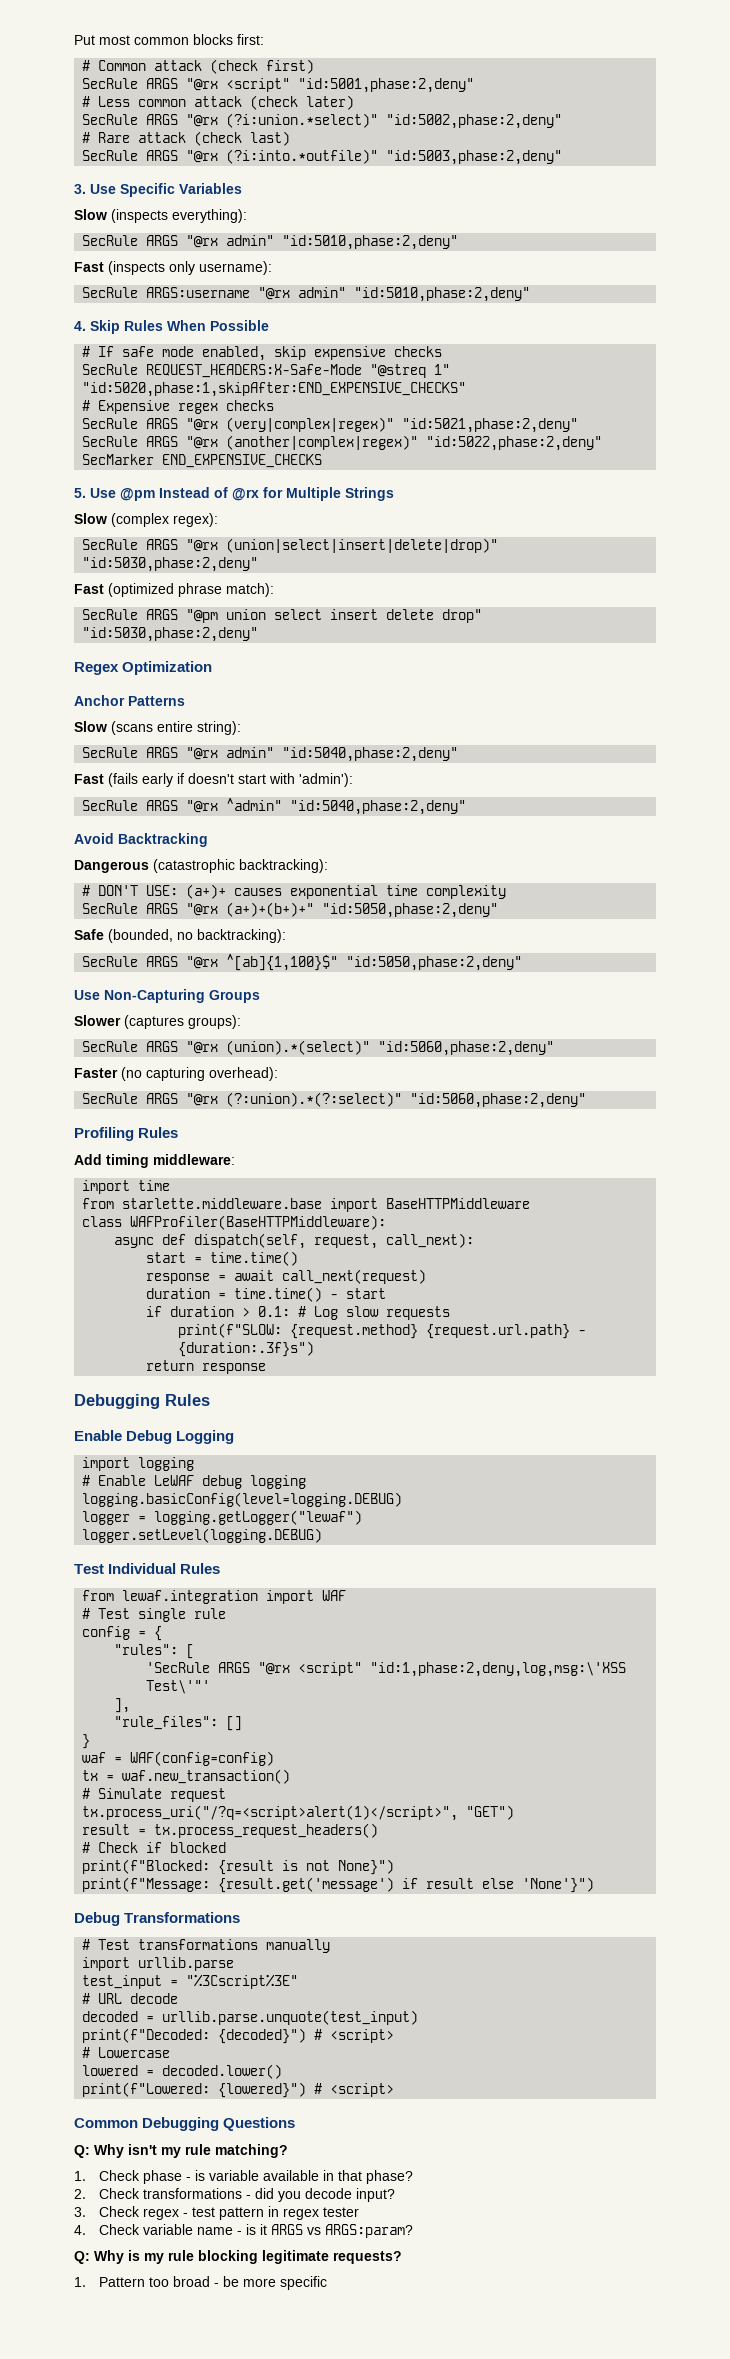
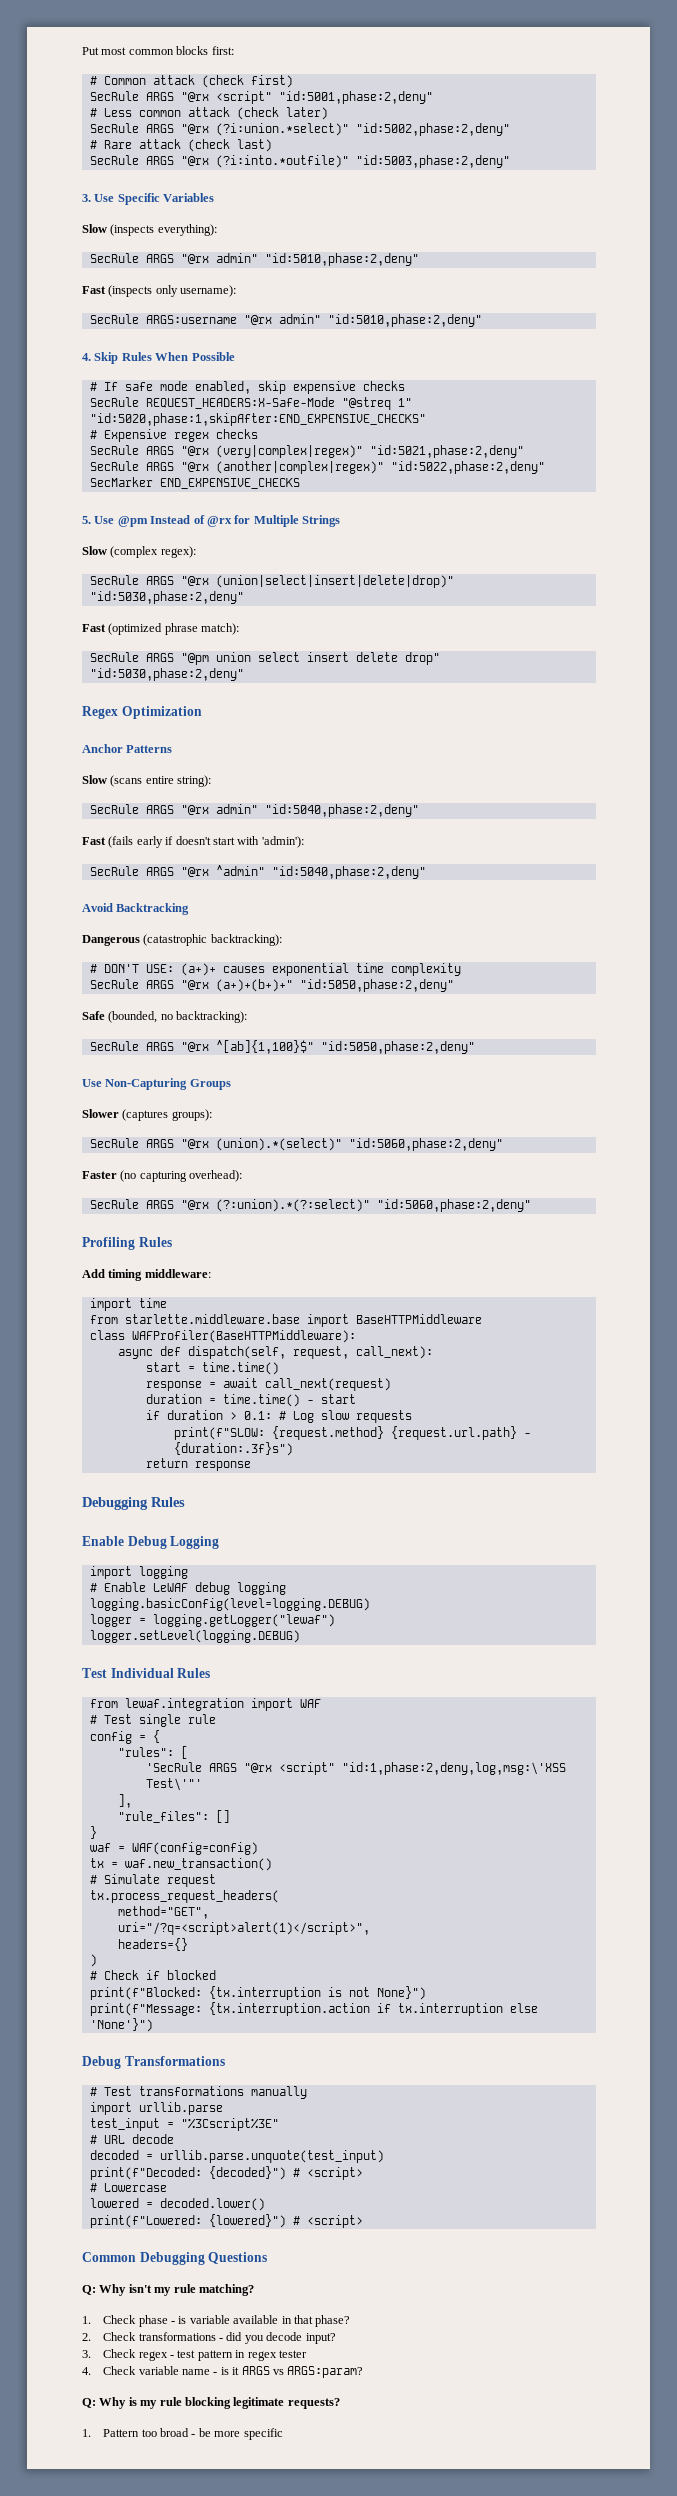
- tx.process_uri("/?q=<script>alert(1)</script>", "GET")
- result = tx.process_request_headers()
+ tx.process_request_headers(
+ method="GET",
+ uri="/?q=<script>alert(1)</script>",
+ headers={}
+ )
- print(f"Blocked: {result is not None}")
+ print(f"Blocked: {tx.interruption is not None}")
- print(f"Message: {result.get('message') if result else 'None'}")
+ print(f"Message: {tx.interruption.action if tx.interruption else 'None'}")

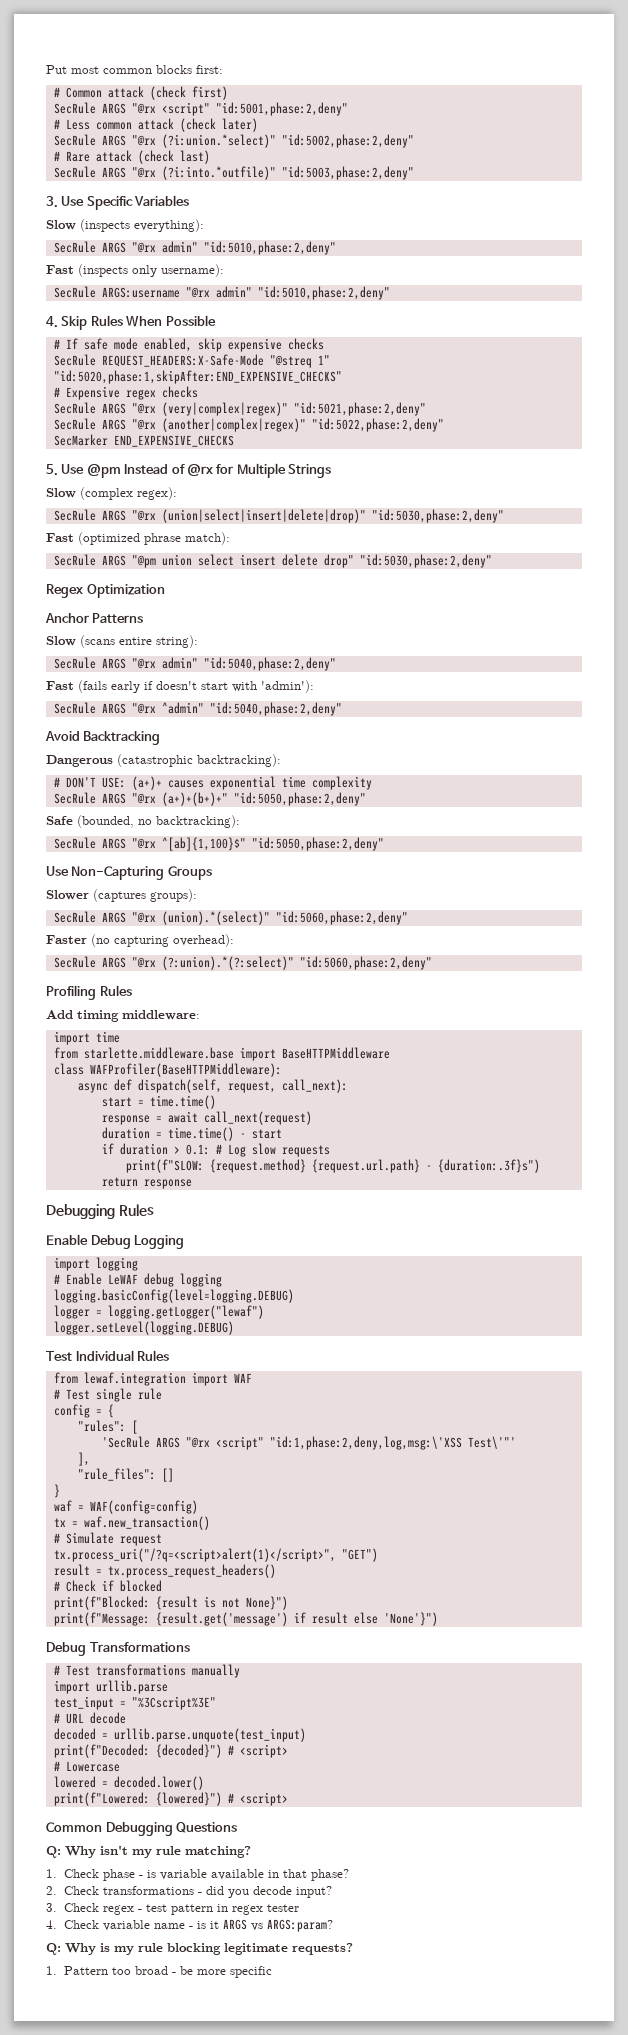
- tx.process_request_headers(
- method="GET",
- uri="/?q=<script>alert(1)</script>",
- headers={}
- )
+ tx.process_uri("/?q=<script>alert(1)</script>", "GET")
+ result = tx.process_request_headers()
- print(f"Blocked: {tx.interruption is not None}")
+ print(f"Blocked: {result is not None}")
- print(f"Message: {tx.interruption.action if tx.interruption else 'None'}")
+ print(f"Message: {result.get('message') if result else 'None'}")

